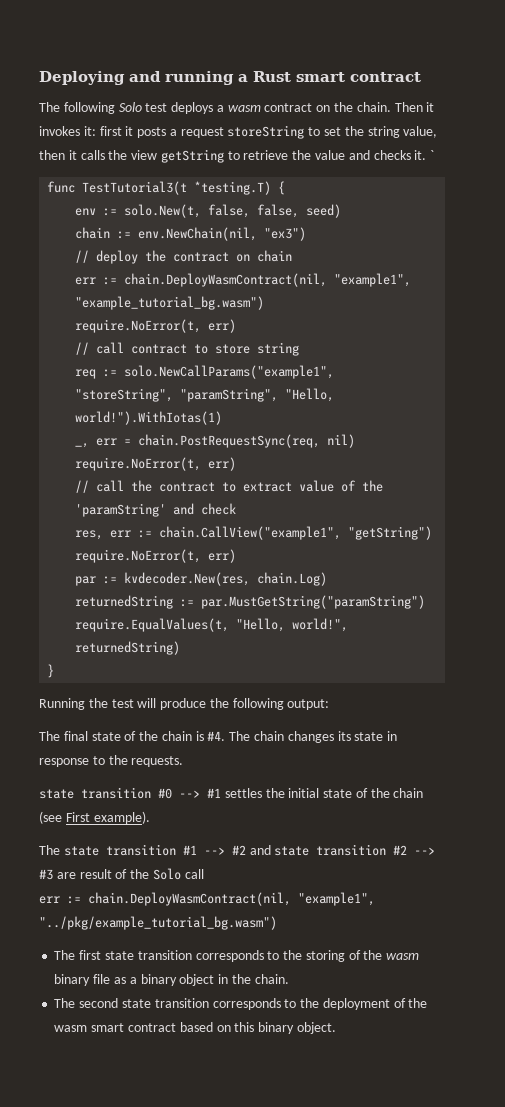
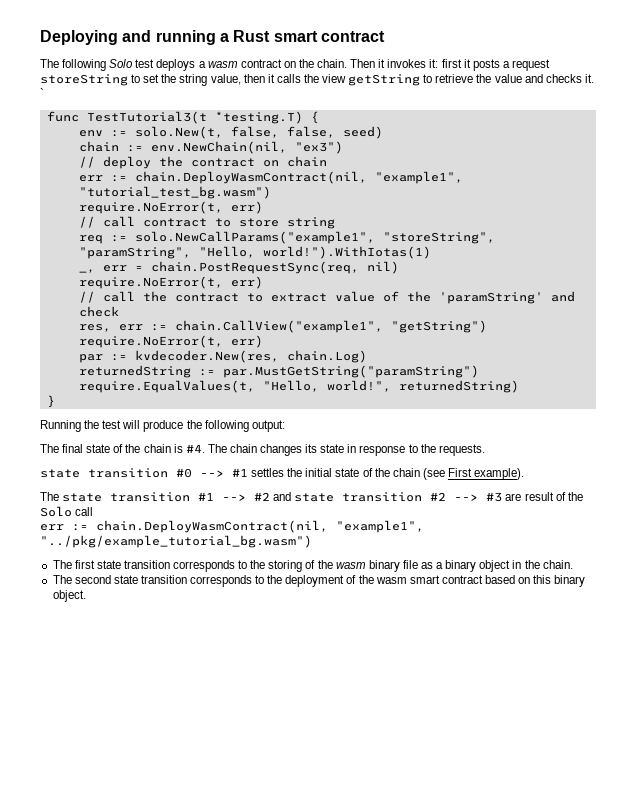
- err := chain.DeployWasmContract(nil, "example1", "example_tutorial_bg.wasm")
+ err := chain.DeployWasmContract(nil, "example1", "tutorial_test_bg.wasm")

